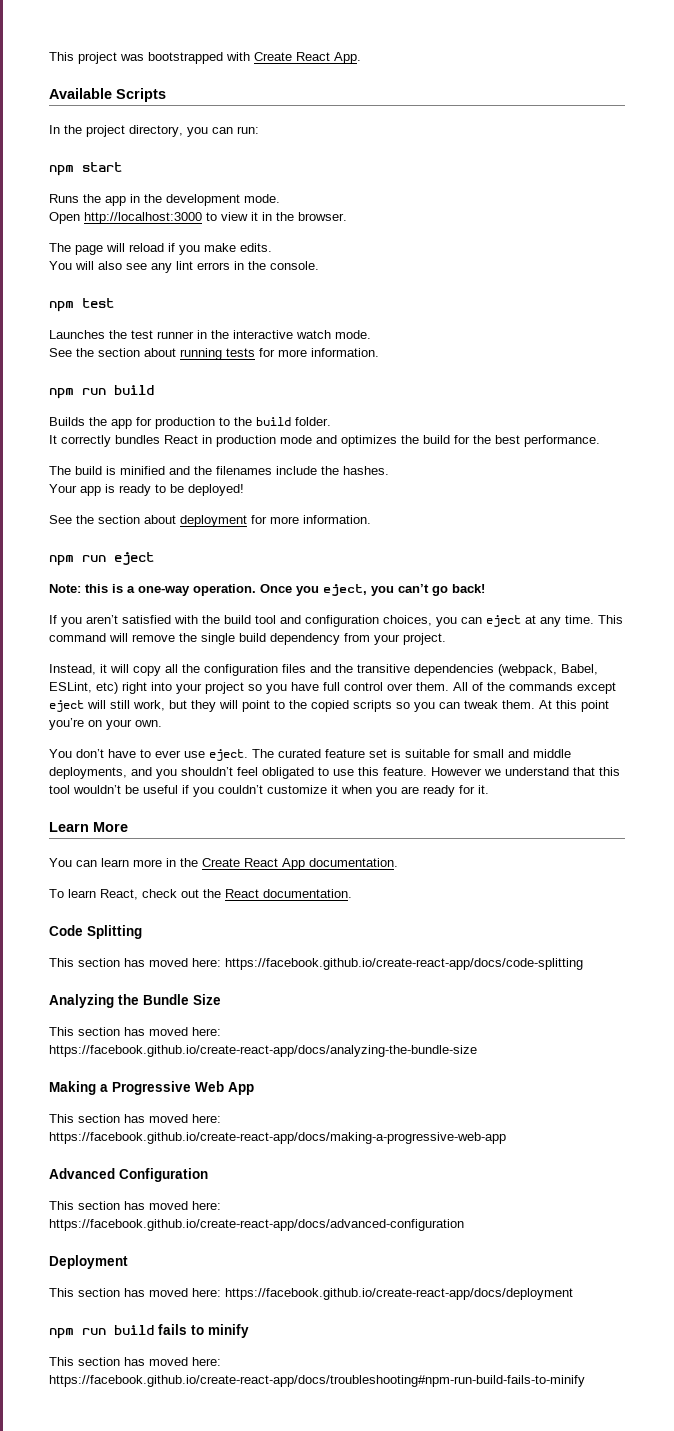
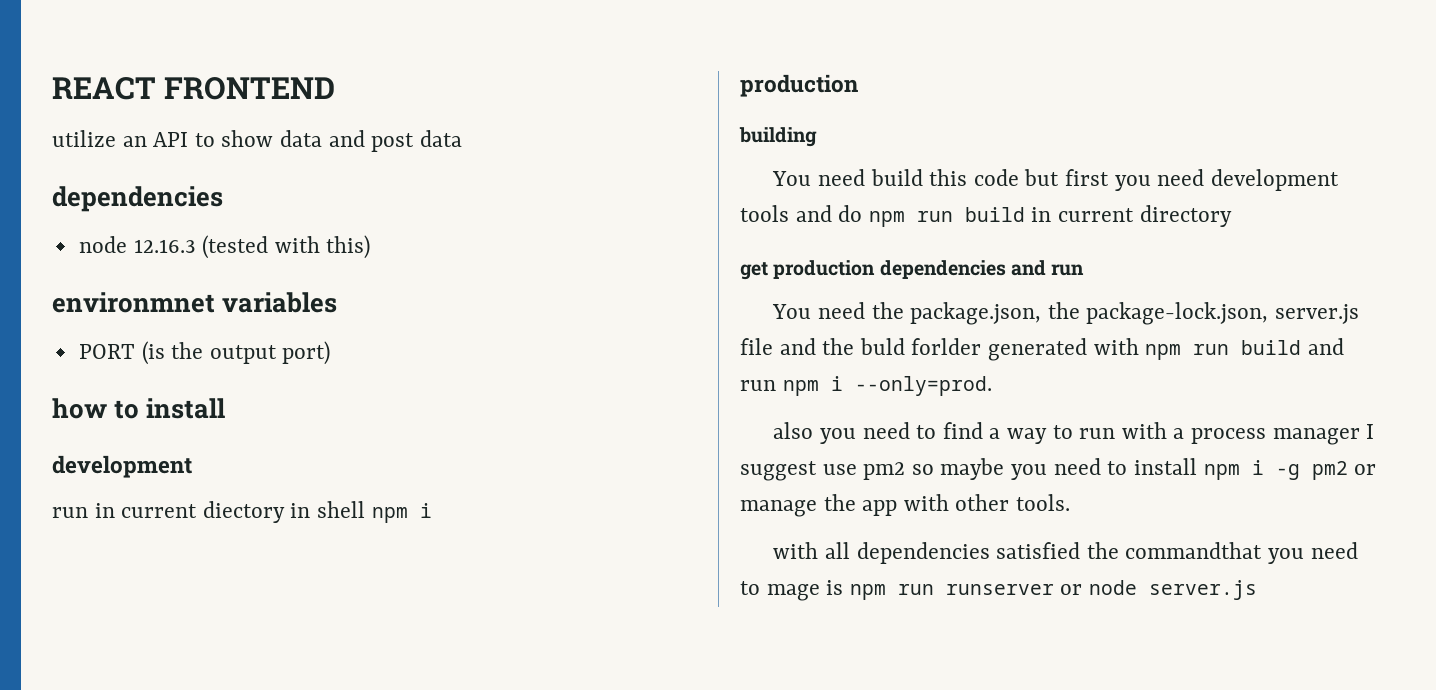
- This project was bootstrapped with Create React App.
- Available Scripts
- In the project directory, you can run:
- npm start
- Runs the app in the development mode.
- Open http://localhost:3000 to view it in the browser.
- The page will reload if you make edits.
- You will also see any lint errors in the console.
- npm test
- Launches the test runner in the interactive watch mode.
- See the section about running tests for more information.
- npm run build
- Builds the app for production to the build folder.
- It correctly bundles React in production mode and optimizes the build for the best performance.
- The build is minified and the filenames include the hashes.
- Your app is ready to be deployed!
- See the section about deployment for more information.
- npm run eject
- Note: this is a one-way operation. Once you eject, you can’t go back!
- If you aren’t satisfied with the build tool and configuration choices, you can eject at any time. This command will remove the single build dependency from your project.
- Instead, it will copy all the configuration files and the transitive dependencies (webpack, Babel, ESLint, etc) right into your project so you have full control over them. All of the commands except eject will still work, but they will point to the copied scripts so you can tweak them. At this point you’re on your own.
- You don’t have to ever use eject. The curated feature set is suitable for small and middle deployments, and you shouldn’t feel obligated to use this feature. However we understand that this tool wouldn’t be useful if you couldn’t customize it when you are ready for it.
- Learn More
- You can learn more in the Create React App documentation.
- To learn React, check out the React documentation.
- Code Splitting
- This section has moved here: https://facebook.github.io/create-react-app/docs/code-splitting
- Analyzing the Bundle Size
- This section has moved here: https://facebook.github.io/create-react-app/docs/analyzing-the-bundle-size
- Making a Progressive Web App
- This section has moved here: https://facebook.github.io/create-react-app/docs/making-a-progressive-web-app
- Advanced Configuration
- This section has moved here: https://facebook.github.io/create-react-app/docs/advanced-configuration
- Deployment
- This section has moved here: https://facebook.github.io/create-react-app/docs/deployment
- npm run build fails to minify
- This section has moved here: https://facebook.github.io/create-react-app/docs/troubleshooting#npm-run-build-fails-to-minify
+ REACT FRONTEND
+ utilize an API to show data and post data
+ dependencies
+ node 12.16.3 (tested with this)
+ environmnet variables
+ PORT (is the output port)
+ how to install
+ development
+ run in current diectory in shell npm i
+ production
+ building
+ You need build this code but first you need development tools and do npm run build in current directory
+ get production dependencies and run
+ You need the package.json, the package-lock.json, server.js file and the buld forlder generated with npm run build and run npm i --only=prod.
+ also you need to find a way to run with a process manager I suggest use pm2 so maybe you need to install npm i -g pm2 or manage the app with other tools.
+ with all dependencies satisfied the commandthat you need to mage is npm run runserver or node server.js

